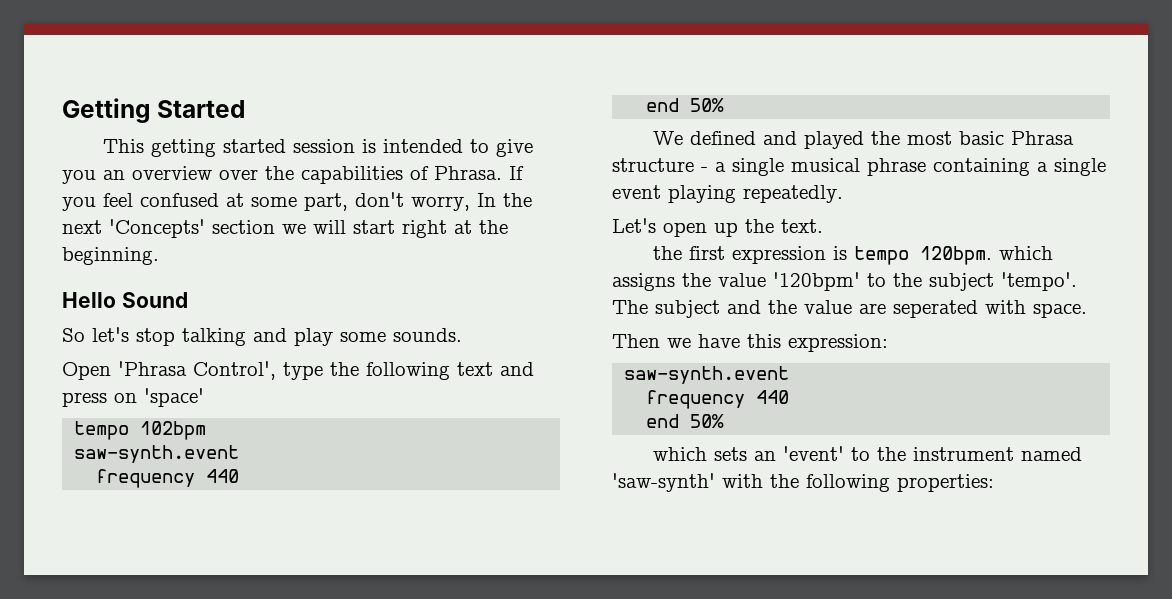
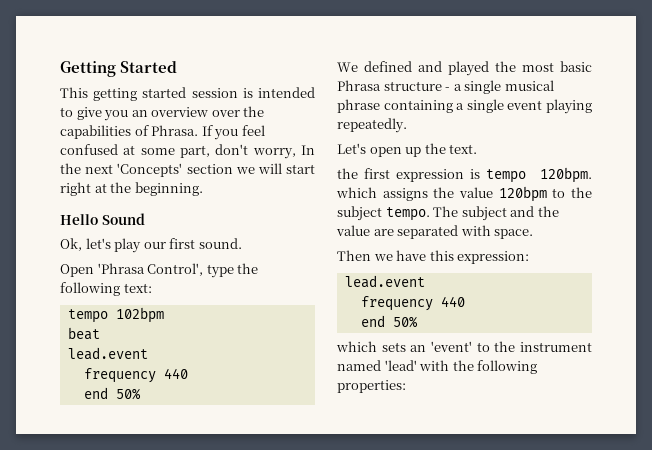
- So let's stop talking and play some sounds.
+ Ok, let's play our first sound.
- Open 'Phrasa Control', type the following text and press on 'space'
+ Open 'Phrasa Control', type the following text:
  tempo 102bpm
- saw-synth.event
+ beat
+ lead.event
- the first expression is tempo 120bpm. which assigns the value '120bpm' to the subject 'tempo'.
+ the first expression is tempo 120bpm. which assigns the value 120bpm to the subject tempo.
- The subject and the value are seperated with space.
+ The subject and the value are separated with space.
  Then we have this expression:
- saw-synth.event
+ lead.event
- which sets an 'event' to the instrument named 'saw-synth' with the following properties:
+ which sets an 'event' to the instrument named 'lead' with the following properties:

